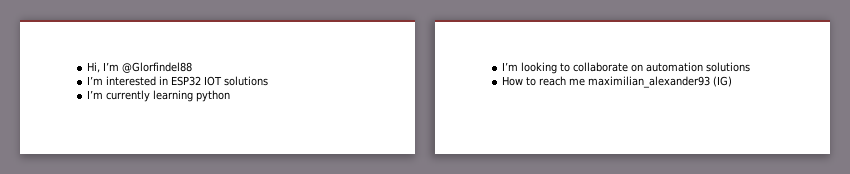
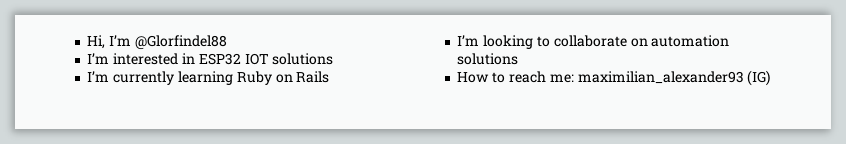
- I’m currently learning python
+ I’m currently learning Ruby on Rails
- How to reach me maximilian_alexander93 (IG)
+ How to reach me: maximilian_alexander93 (IG)

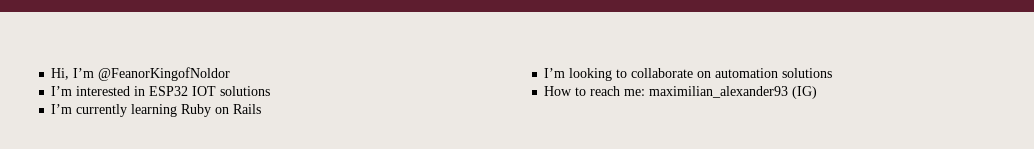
- Hi, I’m @Glorfindel88
+ Hi, I’m @FeanorKingofNoldor

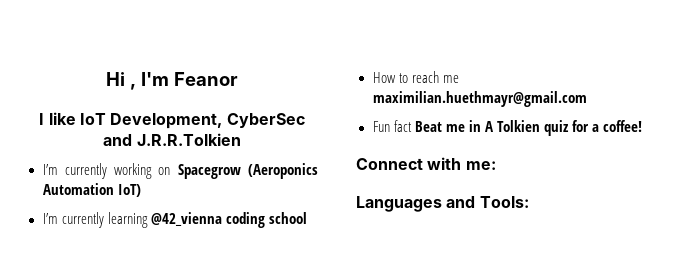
- Hi, I’m @FeanorKingofNoldor
- I’m interested in ESP32 IOT solutions
- I’m currently learning Ruby on Rails
- I’m looking to collaborate on automation solutions
- How to reach me: maximilian_alexander93 (IG)
+ Hi , I'm Feanor
+ I like IoT Development, CyberSec and J.R.R.Tolkien
+ I’m currently working on Spacegrow (Aeroponics Automation IoT)
+ I’m currently learning @42_vienna coding school
+ How to reach me maximilian.huethmayr@gmail.com
+ Fun fact Beat me in A Tolkien quiz for a coffee!
+ Connect with me:
+ Languages and Tools:

